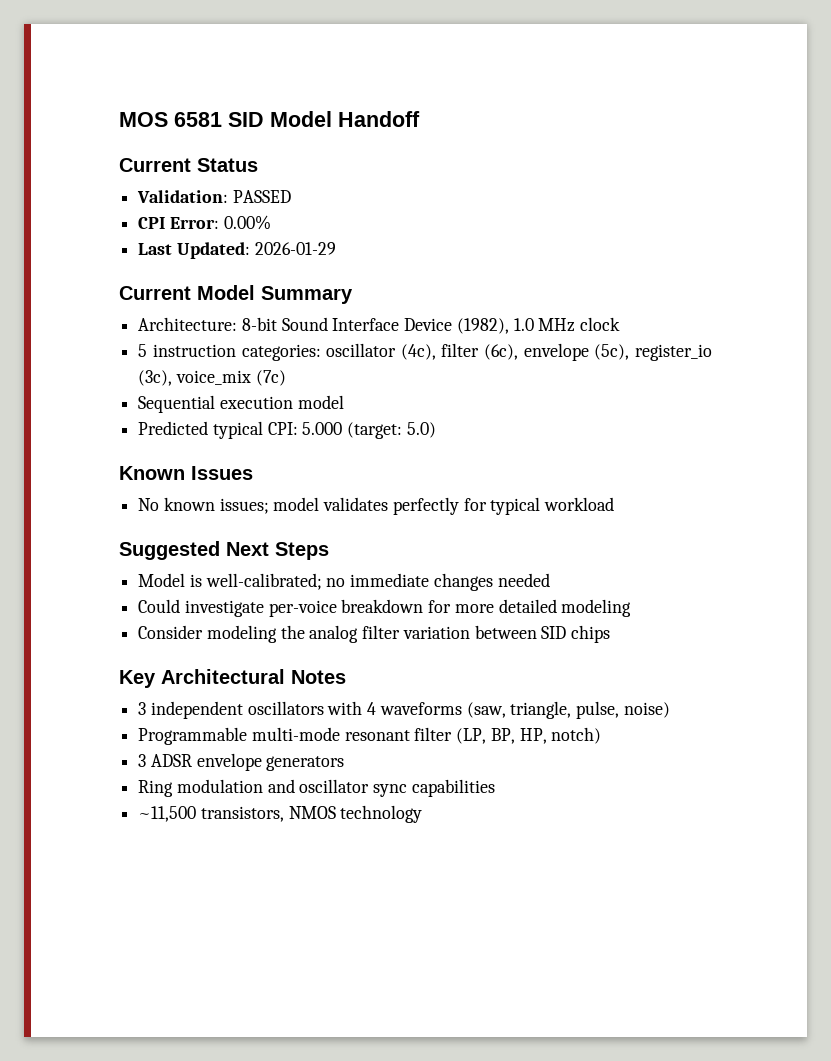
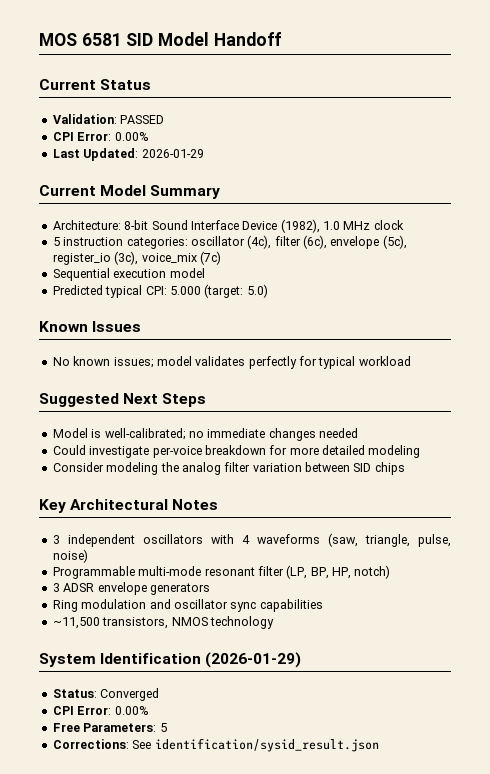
+ System Identification (2026-01-29)
+ Status: Converged
+ CPI Error: 0.00%
+ Free Parameters: 5
+ Corrections: See identification/sysid_result.json

